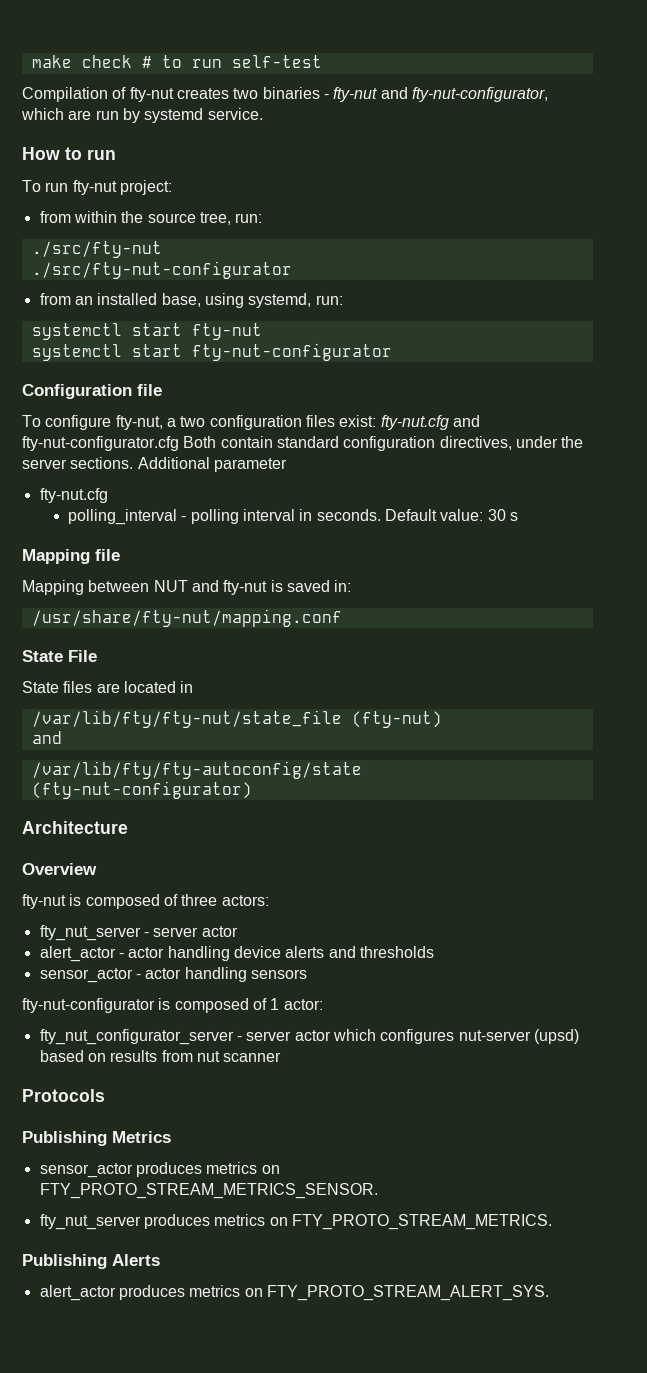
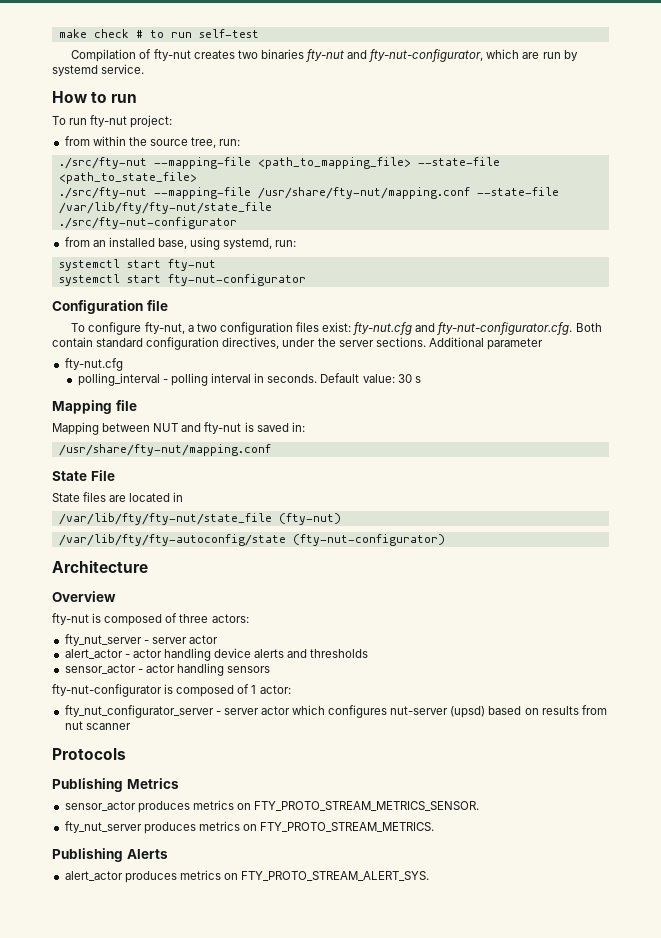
- Compilation of fty-nut creates two binaries - fty-nut and fty-nut-configurator, which are run by systemd service.
+ Compilation of fty-nut creates two binaries fty-nut and fty-nut-configurator, which are run by systemd service.
- ./src/fty-nut
+ ./src/fty-nut --mapping-file <path_to_mapping_file> --state-file <path_to_state_file>
+ ./src/fty-nut --mapping-file /usr/share/fty-nut/mapping.conf --state-file /var/lib/fty/fty-nut/state_file
- To configure fty-nut, a two configuration files exist: fty-nut.cfg and fty-nut-configurator.cfg Both contain standard configuration directives, under the server sections.
+ To configure fty-nut, a two configuration files exist: fty-nut.cfg and fty-nut-configurator.cfg. Both contain standard configuration directives, under the server sections.
  /var/lib/fty/fty-nut/state_file (fty-nut)
- and

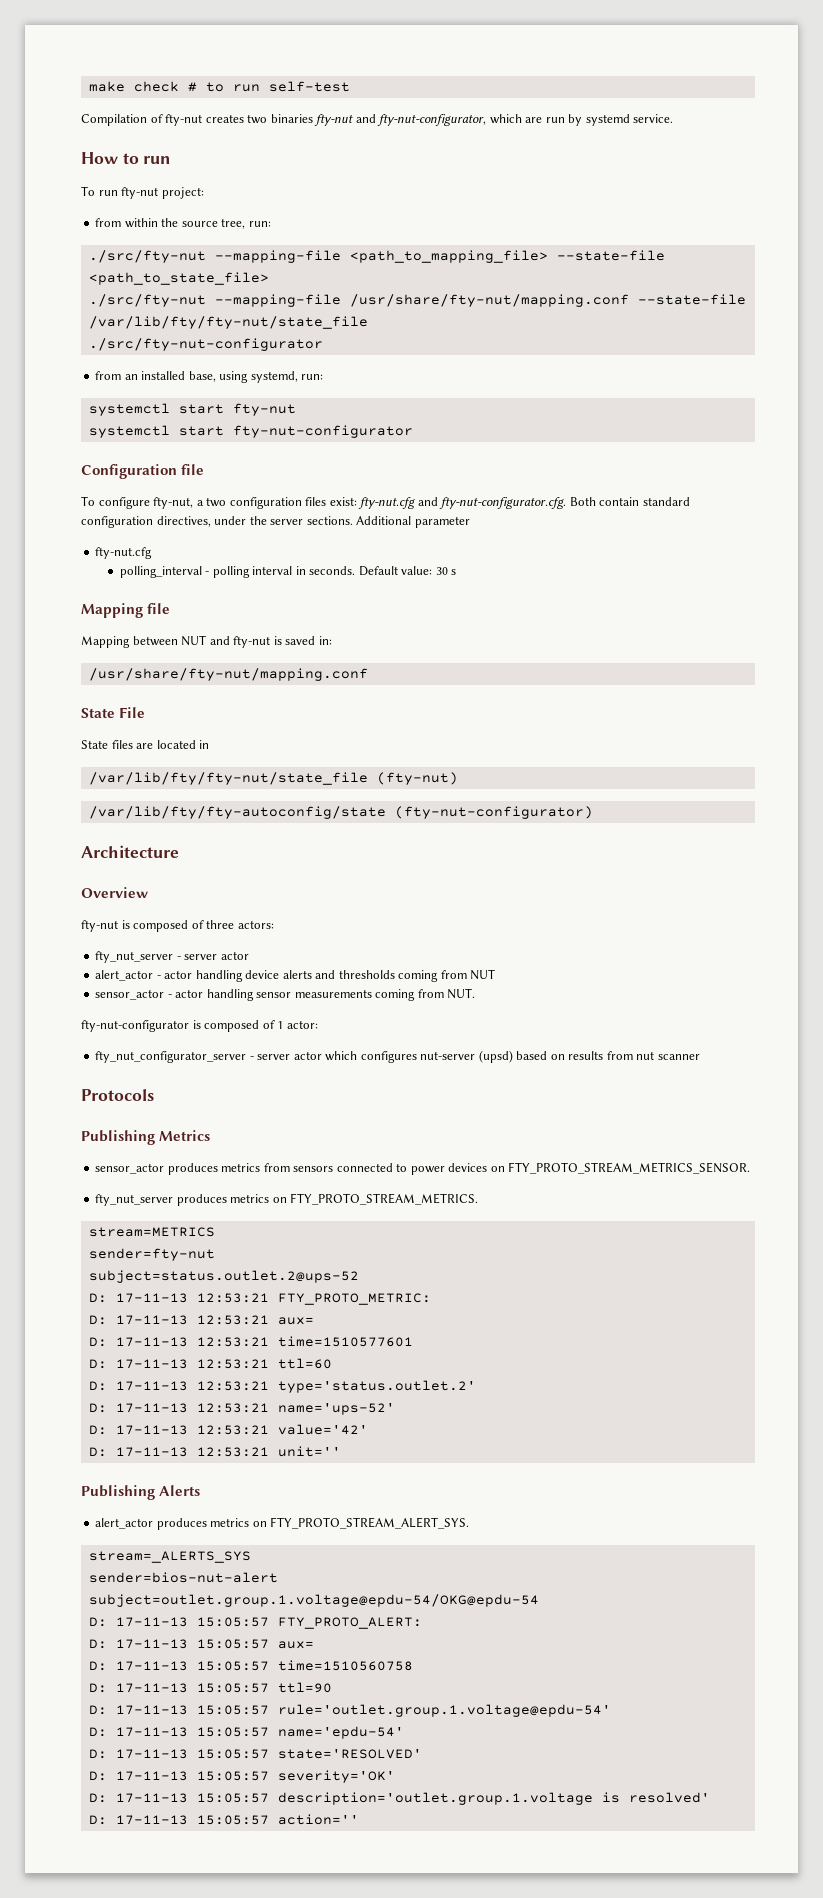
- alert_actor - actor handling device alerts and thresholds
+ alert_actor - actor handling device alerts and thresholds coming from NUT
- sensor_actor - actor handling sensors
+ sensor_actor - actor handling sensor measurements coming from NUT.
- sensor_actor produces metrics on FTY_PROTO_STREAM_METRICS_SENSOR.
+ sensor_actor produces metrics from sensors connected to power devices on FTY_PROTO_STREAM_METRICS_SENSOR.
+ stream=METRICS
+ sender=fty-nut
+ subject=status.outlet.2@ups-52
+ D: 17-11-13 12:53:21 FTY_PROTO_METRIC:
+ D: 17-11-13 12:53:21 aux=
+ D: 17-11-13 12:53:21 time=1510577601
+ D: 17-11-13 12:53:21 ttl=60
+ D: 17-11-13 12:53:21 type='status.outlet.2'
+ D: 17-11-13 12:53:21 name='ups-52'
+ D: 17-11-13 12:53:21 value='42'
+ D: 17-11-13 12:53:21 unit=''
+ stream=_ALERTS_SYS
+ sender=bios-nut-alert
+ subject=outlet.group.1.voltage@epdu-54/OKG@epdu-54
+ D: 17-11-13 15:05:57 FTY_PROTO_ALERT:
+ D: 17-11-13 15:05:57 aux=
+ D: 17-11-13 15:05:57 time=1510560758
+ D: 17-11-13 15:05:57 ttl=90
+ D: 17-11-13 15:05:57 rule='outlet.group.1.voltage@epdu-54'
+ D: 17-11-13 15:05:57 name='epdu-54'
+ D: 17-11-13 15:05:57 state='RESOLVED'
+ D: 17-11-13 15:05:57 severity='OK'
+ D: 17-11-13 15:05:57 description='outlet.group.1.voltage is resolved'
+ D: 17-11-13 15:05:57 action=''

